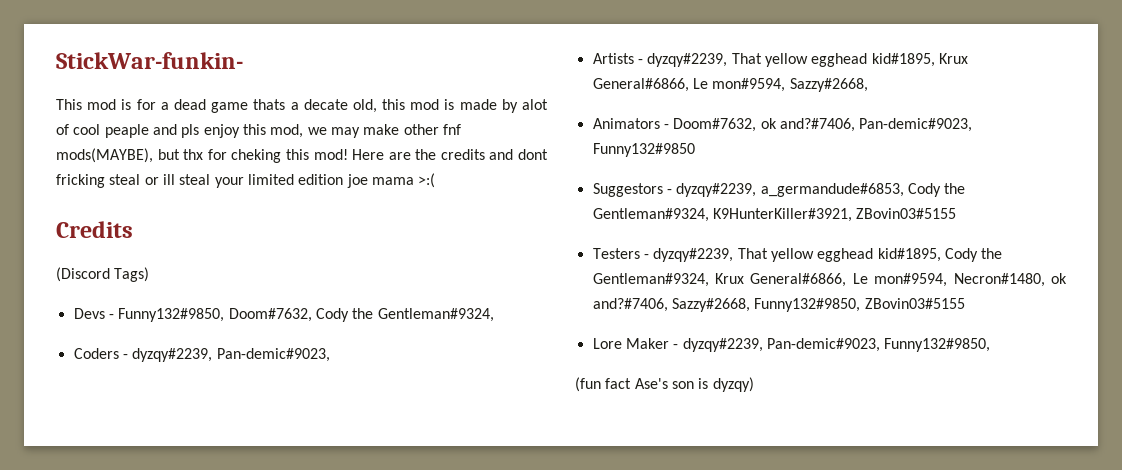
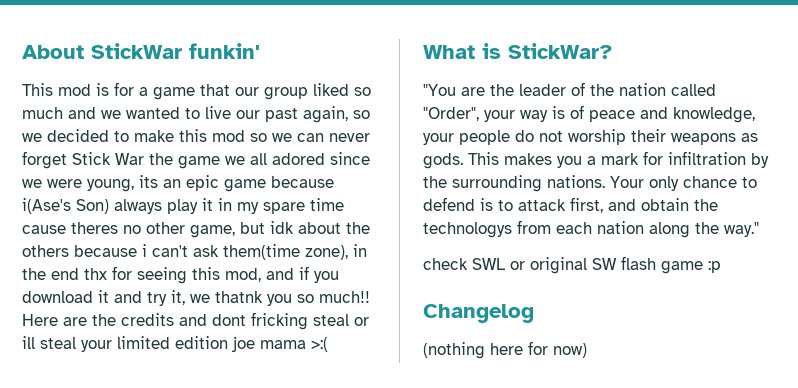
- StickWar-funkin-
+ About StickWar funkin'
- This mod is for a dead game thats a decate old, this mod is made by alot of cool peaple and pls enjoy this mod, we may make other fnf mods(MAYBE), but thx for cheking this mod!
+ This mod is for a game that our group liked so much and we wanted to live our past again, so we decided to make this mod so we can never forget Stick War the game we all adored since we were young, its an epic game because i(Ase's Son) always play it in my spare time cause theres no other game, but idk about the others because i can't ask them(time zone), in the end thx for seeing this mod, and if you download it and try it, we thatnk you so much!!
- Credits
- (Discord Tags)
- Devs - Funny132#9850, Doom#7632, Cody the Gentleman#9324,
- Coders - dyzqy#2239, Pan-demic#9023,
- Artists - dyzqy#2239, That yellow egghead kid#1895, Krux General#6866, Le mon#9594, Sazzy#2668,
- Animators - Doom#7632, ok and?#7406, Pan-demic#9023, Funny132#9850
- Suggestors - dyzqy#2239, a_germandude#6853, Cody the Gentleman#9324, K9HunterKiller#3921, ZBovin03#5155
- Testers - dyzqy#2239, That yellow egghead kid#1895, Cody the Gentleman#9324, Krux General#6866, Le mon#9594, Necron#1480, ok and?#7406, Sazzy#2668, Funny132#9850, ZBovin03#5155
- Lore Maker - dyzqy#2239, Pan-demic#9023, Funny132#9850,
- (fun fact Ase's son is dyzqy)
+ What is StickWar?
+ "You are the leader of the nation called "Order", your way is of peace and knowledge, your people do not worship their weapons as gods. This makes you a mark for infiltration by the surrounding nations. Your only chance to defend is to attack first, and obtain the technologys from each nation along the way."
+ check SWL or original SW flash game :p
+ Changelog
+ (nothing here for now)

